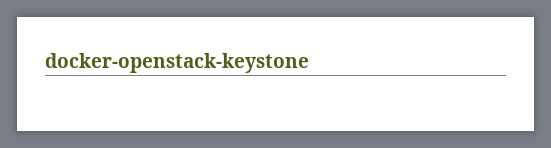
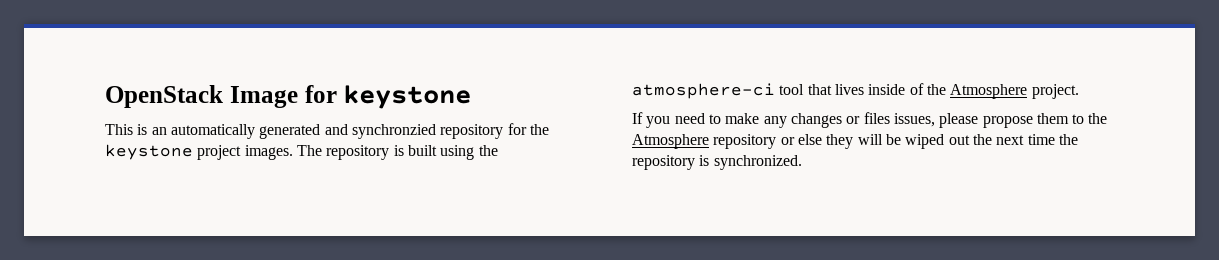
- docker-openstack-keystone
+ OpenStack Image for keystone
+ This is an automatically generated and synchronzied repository for the keystone project images. The repository is built using the atmosphere-ci tool that lives inside of the Atmosphere project.
+ If you need to make any changes or files issues, please propose them to the Atmosphere repository or else they will be wiped out the next time the repository is synchronized.

